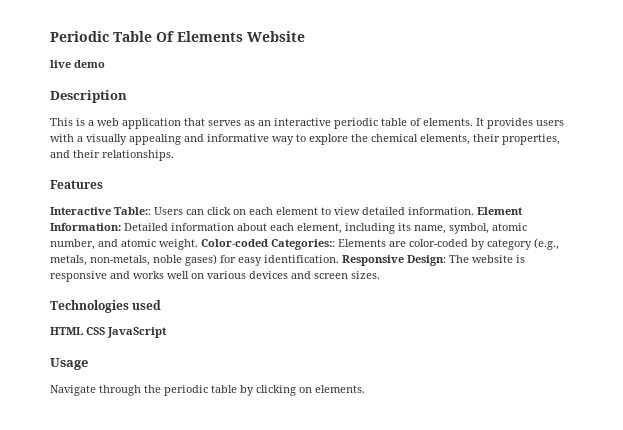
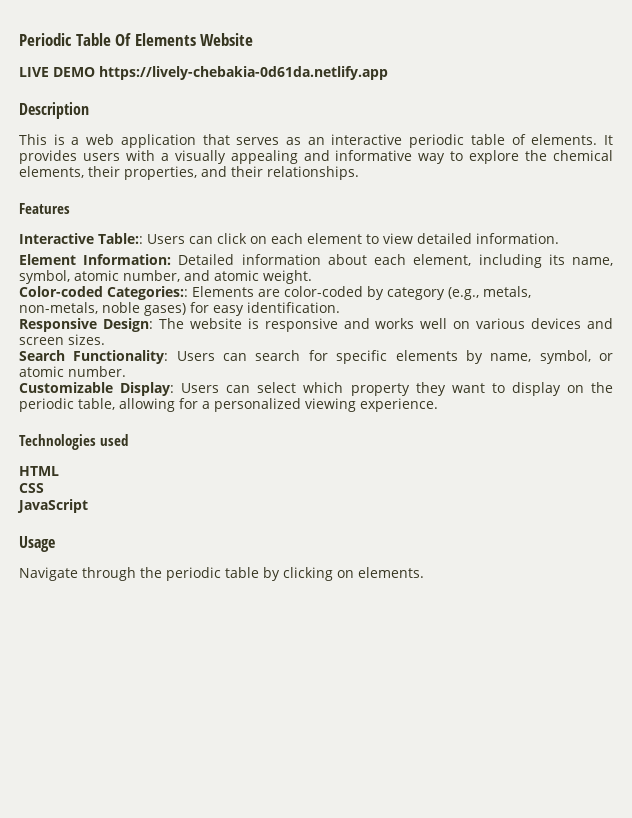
- live demo
+ LIVE DEMO https://lively-chebakia-0d61da.netlify.app
- Interactive Table:: Users can click on each element to view detailed information. Element Information: Detailed information about each element, including its name, symbol, atomic number, and atomic weight. Color-coded Categories:: Elements are color-coded by category (e.g., metals, non-metals, noble gases) for easy identification. Responsive Design: The website is responsive and works well on various devices and screen sizes.
+ Interactive Table:: Users can click on each element to view detailed information.
+ Element Information: Detailed information about each element, including its name, symbol, atomic number, and atomic weight.
+ Color-coded Categories:: Elements are color-coded by category (e.g., metals, non-metals, noble gases) for easy identification.
+ Responsive Design: The website is responsive and works well on various devices and screen sizes.
+ Search Functionality: Users can search for specific elements by name, symbol, or atomic number.
+ Customizable Display: Users can select which property they want to display on the periodic table, allowing for a personalized viewing experience.
- HTML CSS JavaScript
+ HTML
+ CSS
+ JavaScript

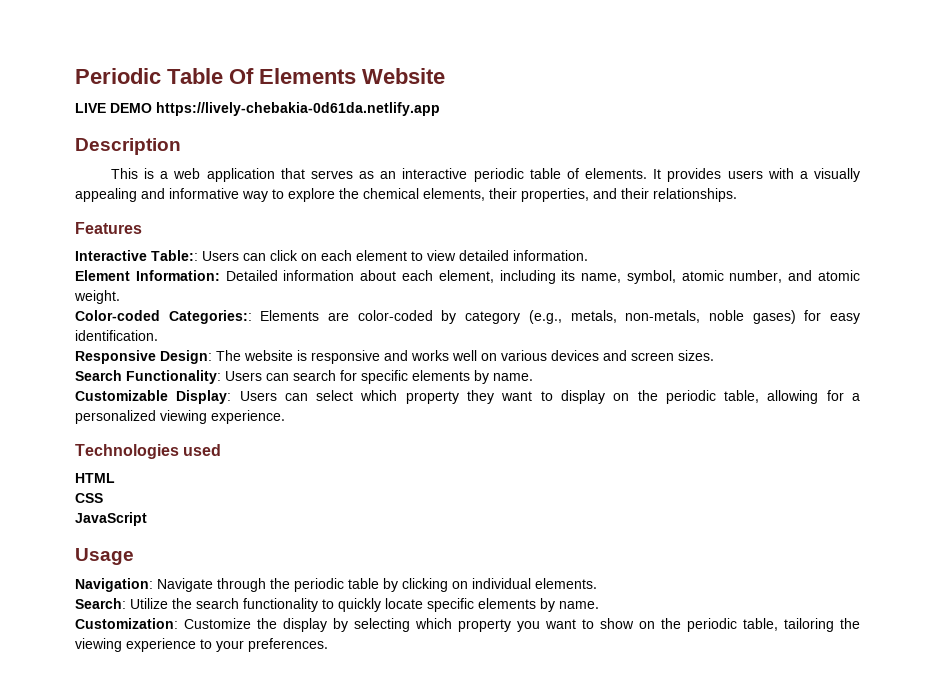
- Search Functionality: Users can search for specific elements by name, symbol, or atomic number.
+ Search Functionality: Users can search for specific elements by name.
- Navigate through the periodic table by clicking on elements.
+ Navigation: Navigate through the periodic table by clicking on individual elements.
+ Search: Utilize the search functionality to quickly locate specific elements by name.
+ Customization: Customize the display by selecting which property you want to show on the periodic table, tailoring the viewing experience to your preferences.

